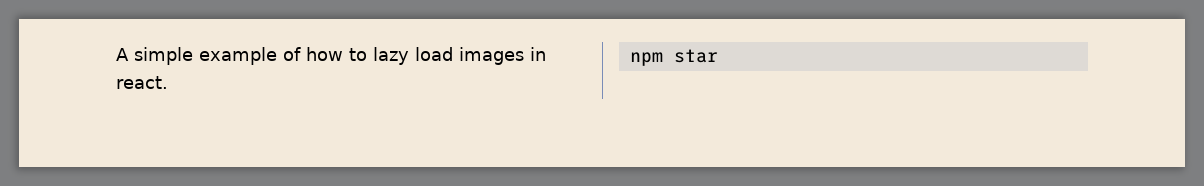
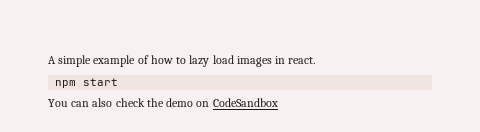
- npm star
+ npm start
+ You can also check the demo on CodeSandbox

